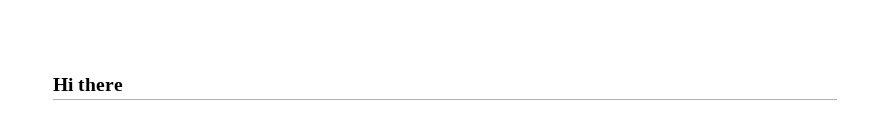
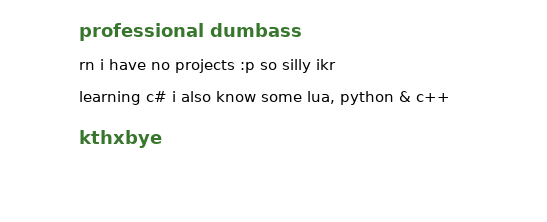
- Hi there
+ professional dumbass
+ rn i have no projects :p so silly ikr
+ learning c# i also know some lua, python & c++
+ kthxbye

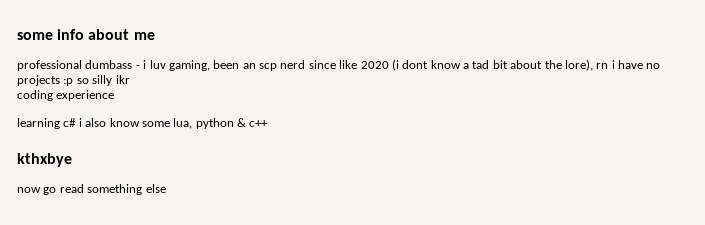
- professional dumbass
- rn i have no projects :p so silly ikr
+ some info about me
+ professional dumbass - i luv gaming, been an scp nerd since like 2020 (i dont know a tad bit about the lore), rn i have no projects :p so silly ikr
+ coding experience
+ now go read something else

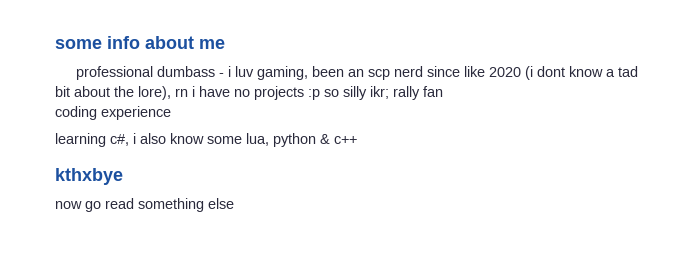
- professional dumbass - i luv gaming, been an scp nerd since like 2020 (i dont know a tad bit about the lore), rn i have no projects :p so silly ikr
+ professional dumbass - i luv gaming, been an scp nerd since like 2020 (i dont know a tad bit about the lore), rn i have no projects :p so silly ikr; rally fan
- learning c# i also know some lua, python & c++
+ learning c#, i also know some lua, python & c++

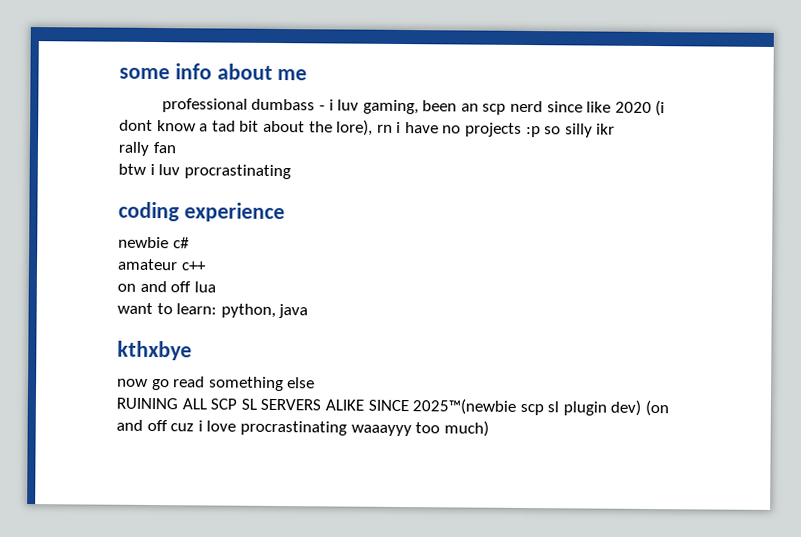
- professional dumbass - i luv gaming, been an scp nerd since like 2020 (i dont know a tad bit about the lore), rn i have no projects :p so silly ikr; rally fan
+ professional dumbass - i luv gaming, been an scp nerd since like 2020 (i dont know a tad bit about the lore), rn i have no projects :p so silly ikr
+ rally fan
+ btw i luv procrastinating
  coding experience
- learning c#, i also know some lua, python & c++
+ newbie c#
+ amateur c++
+ on and off lua
+ want to learn: python, java
+ RUINING ALL SCP SL SERVERS ALIKE SINCE 2025™(newbie scp sl plugin dev) (on and off cuz i love procrastinating waaayyy too much)

